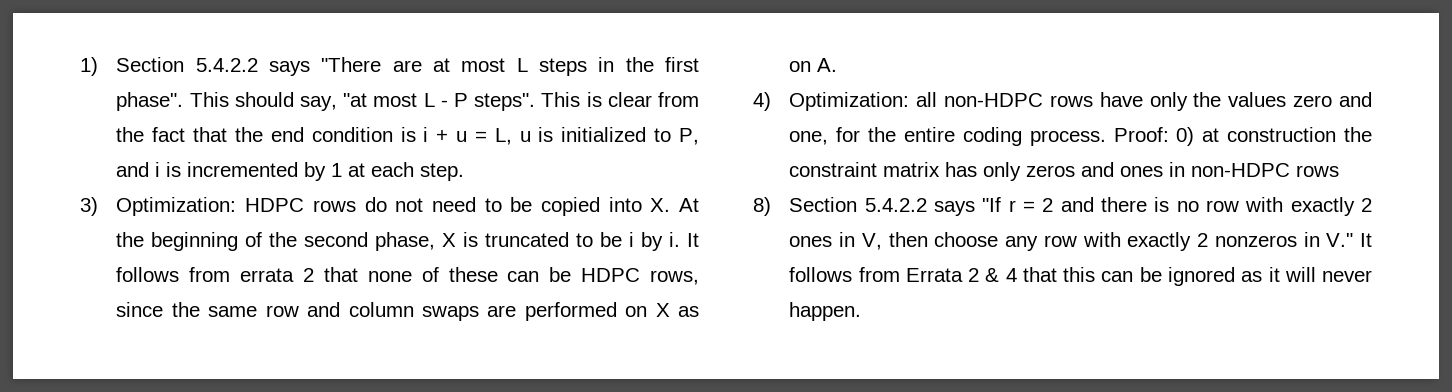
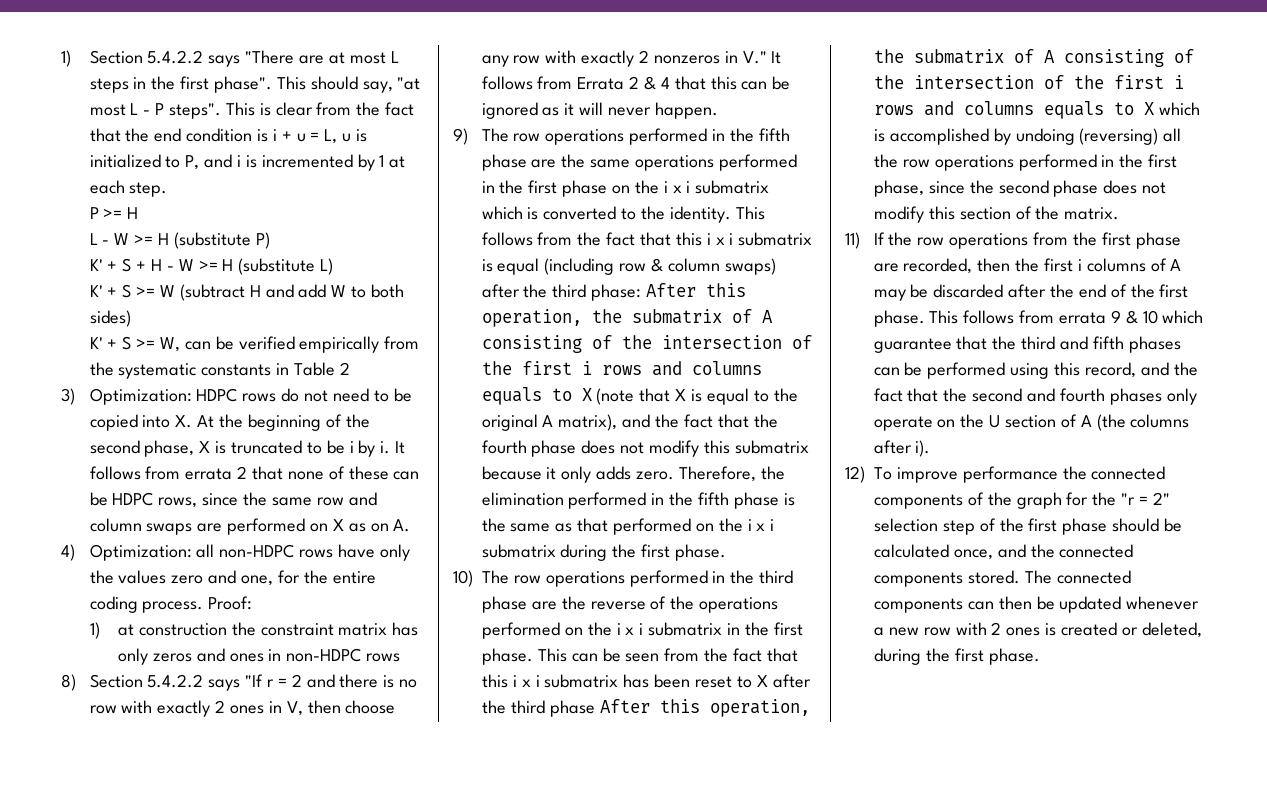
+ P >= H
+ L - W >= H (substitute P)
+ K' + S + H - W >= H (substitute L)
+ K' + S >= W (subtract H and add W to both sides)
+ K' + S >= W, can be verified empirically from the systematic constants in Table 2
- Proof: 0) at construction the constraint matrix has only zeros and ones in non-HDPC rows
+ Proof:
+ 1) at construction the constraint matrix has only zeros and ones in non-HDPC rows
+ 9) The row operations performed in the fifth phase are the same operations performed in the first phase on the i x i submatrix which is converted to the identity. This follows from the fact that this i x i submatrix is equal (including row & column swaps) after the third phase: After this operation, the submatrix of A consisting of the intersection of the first i rows and columns equals to X (note that X is equal to the original A matrix), and the fact that the fourth phase does not modify this submatrix because it only adds zero. Therefore, the elimination performed in the fifth phase is the same as that performed on the i x i submatrix during the first phase.
+ 10) The row operations performed in the third phase are the reverse of the operations performed on the i x i submatrix in the first phase. This can be seen from the fact that this i x i submatrix has been reset to X after the third phase After this operation, the submatrix of A consisting of the intersection of the first i rows and columns equals to X which is accomplished by undoing (reversing) all the row operations performed in the first phase, since the second phase does not modify this section of the matrix.
+ 11) If the row operations from the first phase are recorded, then the first i columns of A may be discarded after the end of the first phase. This follows from errata 9 & 10 which guarantee that the third and fifth phases can be performed using this record, and the fact that the second and fourth phases only operate on the U section of A (the columns after i).
+ 12) To improve performance the connected components of the graph for the "r = 2" selection step of the first phase should be calculated once, and the connected components stored. The connected components can then be updated whenever a new row with 2 ones is created or deleted, during the first phase.

